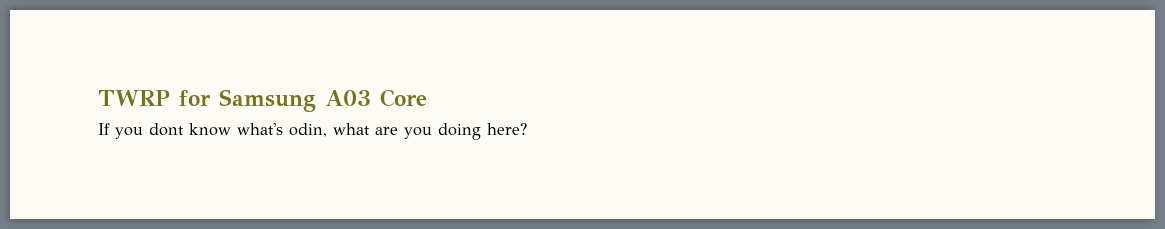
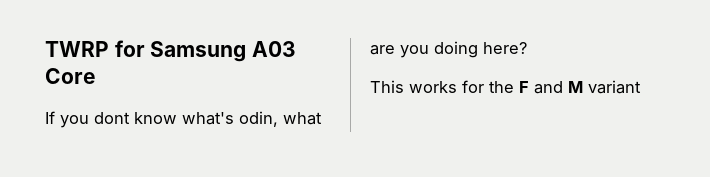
+ This works for the F and M variant

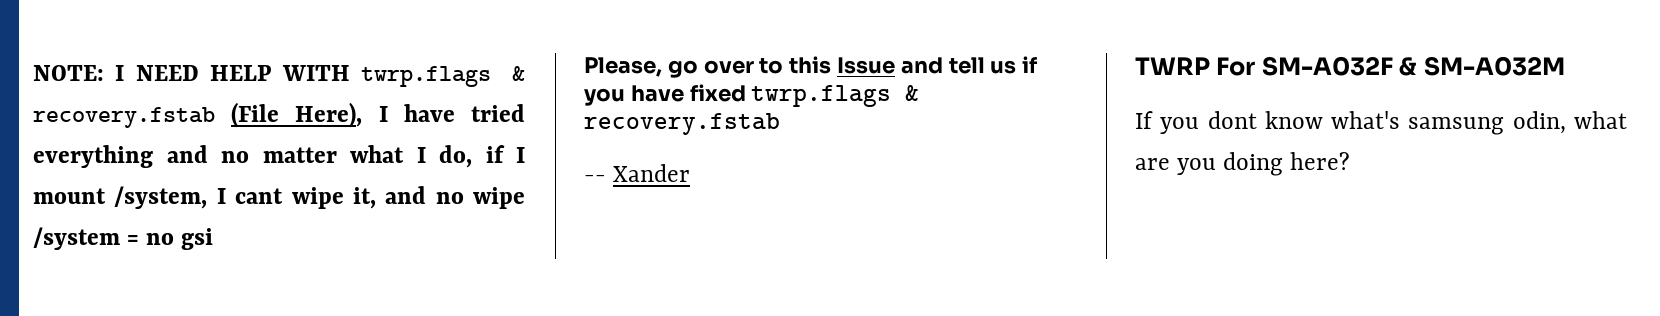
- TWRP for Samsung A03 Core
+ NOTE: I NEED HELP WITH twrp.flags & recovery.fstab (File Here), I have tried everything and no matter what I do, if I mount /system, I cant wipe it, and no wipe /system = no gsi
+ Please, go over to this Issue and tell us if you have fixed twrp.flags & recovery.fstab
+ -- Xander
+ TWRP For SM-A032F & SM-A032M
- If you dont know what's odin, what are you doing here?
+ If you dont know what's samsung odin, what are you doing here?
- This works for the F and M variant

